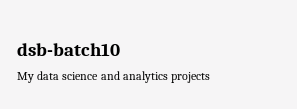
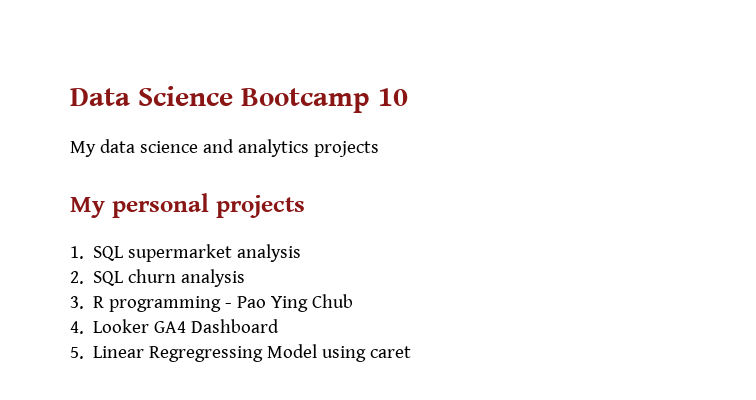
- dsb-batch10
+ Data Science Bootcamp 10
+ My personal projects
+ 1. SQL supermarket analysis
+ 2. SQL churn analysis
+ 3. R programming - Pao Ying Chub
+ 4. Looker GA4 Dashboard
+ 5. Linear Regregressing Model using caret

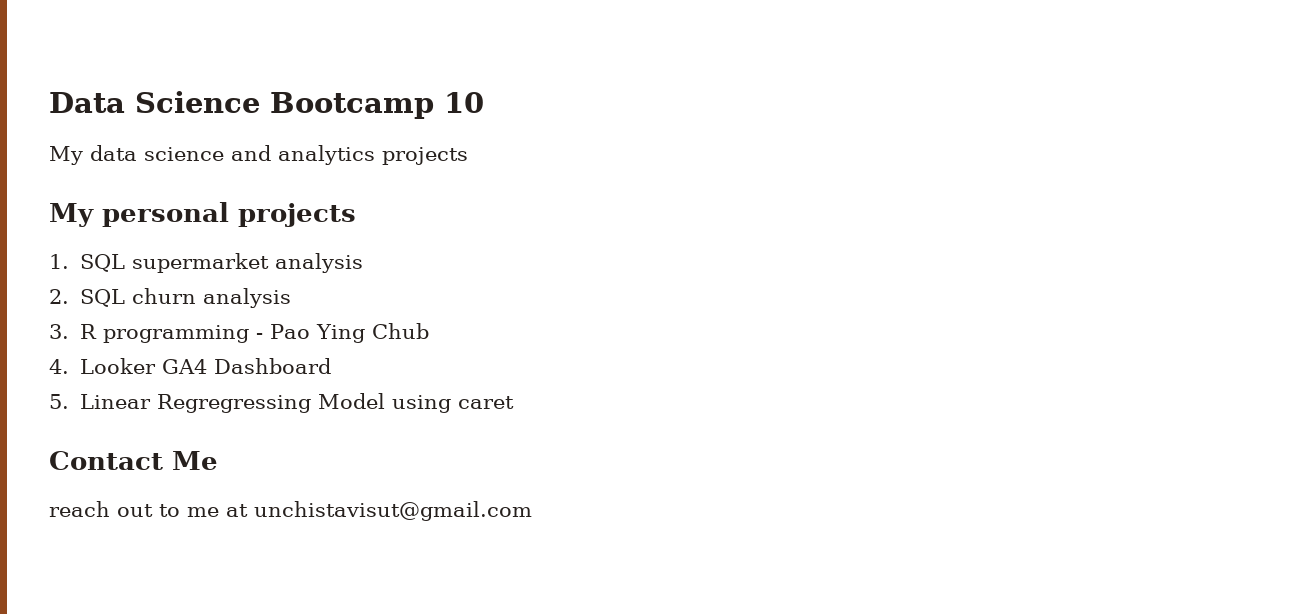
+ Contact Me
+ reach out to me at unchistavisut@gmail.com

